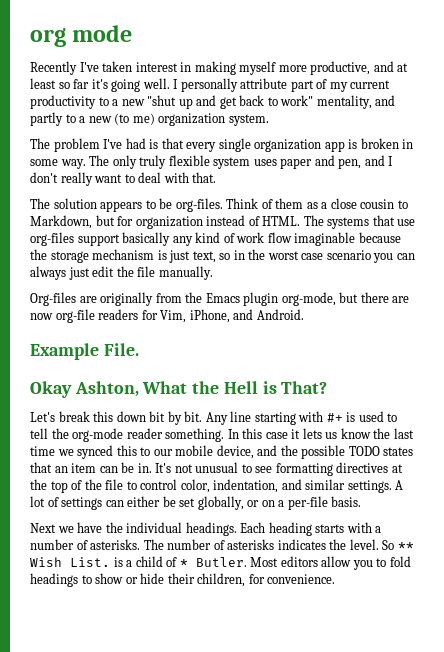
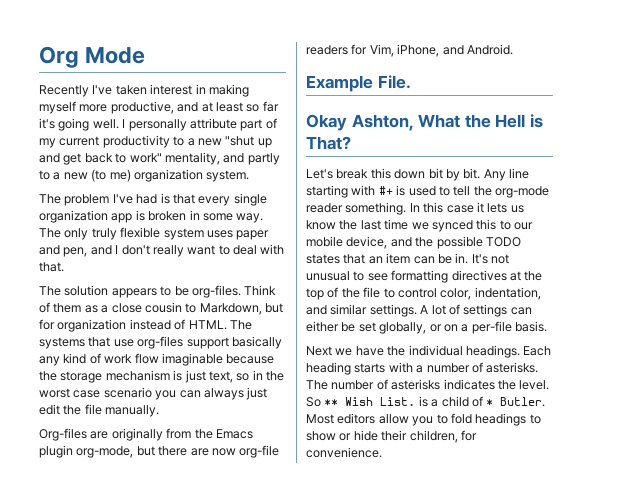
- org mode
+ Org Mode

